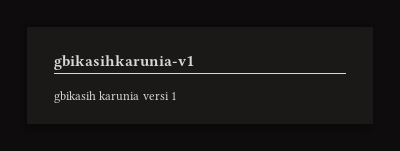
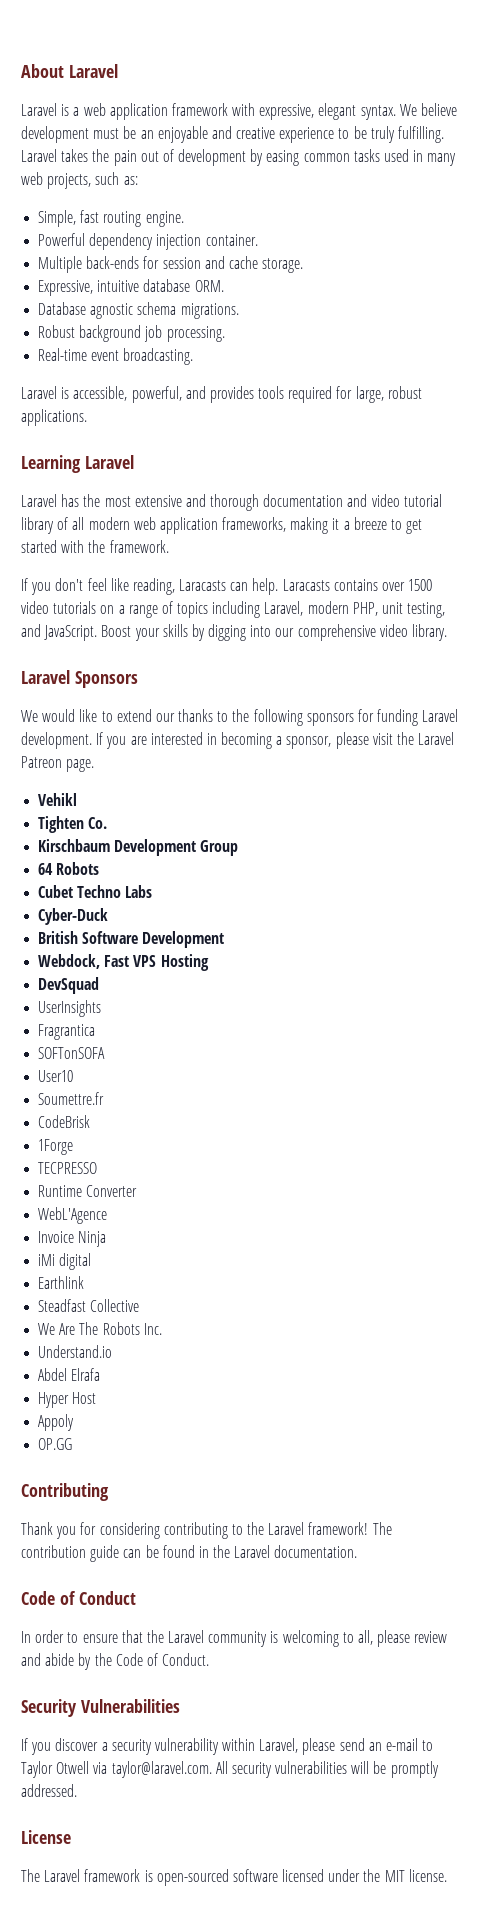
- gbikasihkarunia-v1
- gbikasih karunia versi 1
+ About Laravel
+ Laravel is a web application framework with expressive, elegant syntax. We believe development must be an enjoyable and creative experience to be truly fulfilling. Laravel takes the pain out of development by easing common tasks used in many web projects, such as:
+ Simple, fast routing engine.
+ Powerful dependency injection container.
+ Multiple back-ends for session and cache storage.
+ Expressive, intuitive database ORM.
+ Database agnostic schema migrations.
+ Robust background job processing.
+ Real-time event broadcasting.
+ Laravel is accessible, powerful, and provides tools required for large, robust applications.
+ Learning Laravel
+ Laravel has the most extensive and thorough documentation and video tutorial library of all modern web application frameworks, making it a breeze to get started with the framework.
+ If you don't feel like reading, Laracasts can help. Laracasts contains over 1500 video tutorials on a range of topics including Laravel, modern PHP, unit testing, and JavaScript. Boost your skills by digging into our comprehensive video library.
+ Laravel Sponsors
+ We would like to extend our thanks to the following sponsors for funding Laravel development. If you are interested in becoming a sponsor, please visit the Laravel Patreon page.
+ Vehikl
+ Tighten Co.
+ Kirschbaum Development Group
+ 64 Robots
+ Cubet Techno Labs
+ Cyber-Duck
+ British Software Development
+ Webdock, Fast VPS Hosting
+ DevSquad
+ UserInsights
+ Fragrantica
+ SOFTonSOFA
+ User10
+ Soumettre.fr
+ CodeBrisk
+ 1Forge
+ TECPRESSO
+ Runtime Converter
+ WebL'Agence
+ Invoice Ninja
+ iMi digital
+ Earthlink
+ Steadfast Collective
+ We Are The Robots Inc.
+ Understand.io
+ Abdel Elrafa
+ Hyper Host
+ Appoly
+ OP.GG
+ Contributing
+ Thank you for considering contributing to the Laravel framework! The contribution guide can be found in the Laravel documentation.
+ Code of Conduct
+ In order to ensure that the Laravel community is welcoming to all, please review and abide by the Code of Conduct.
+ Security Vulnerabilities
+ If you discover a security vulnerability within Laravel, please send an e-mail to Taylor Otwell via taylor@laravel.com. All security vulnerabilities will be promptly addressed.
+ License
+ The Laravel framework is open-sourced software licensed under the MIT license.

